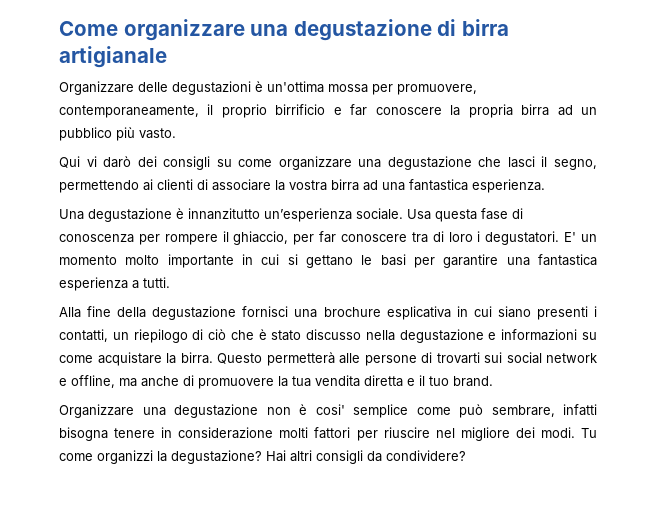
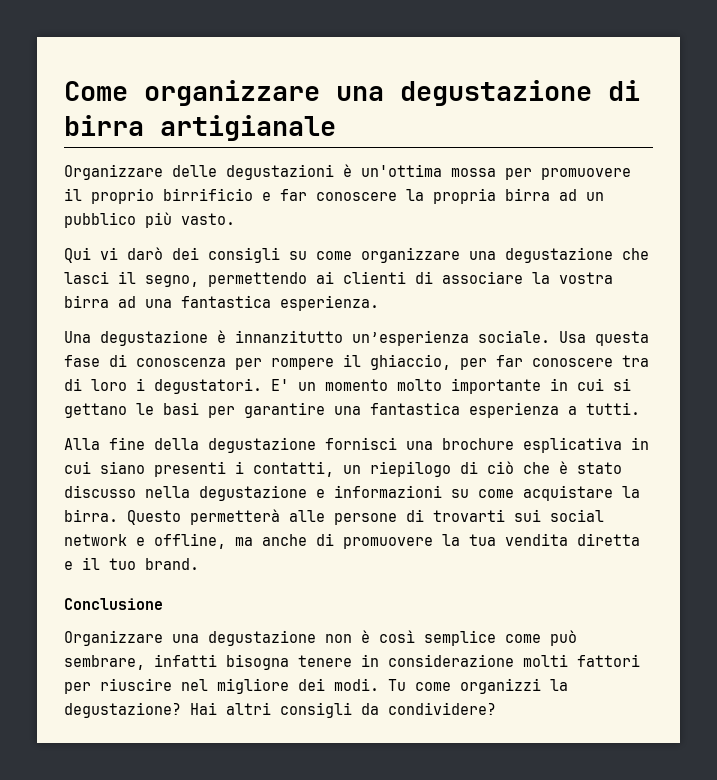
- Organizzare delle degustazioni è un'ottima mossa per promuovere, contemporaneamente, il proprio birrificio e far conoscere la propria birra ad un pubblico più vasto.
+ Organizzare delle degustazioni è un'ottima mossa per promuovere il proprio birrificio e far conoscere la propria birra ad un pubblico più vasto.
+ Conclusione
- Organizzare una degustazione non è cosi' semplice come può sembrare, infatti bisogna tenere in considerazione molti fattori per riuscire nel migliore dei modi.
+ Organizzare una degustazione non è così semplice come può sembrare, infatti bisogna tenere in considerazione molti fattori per riuscire nel migliore dei modi.

